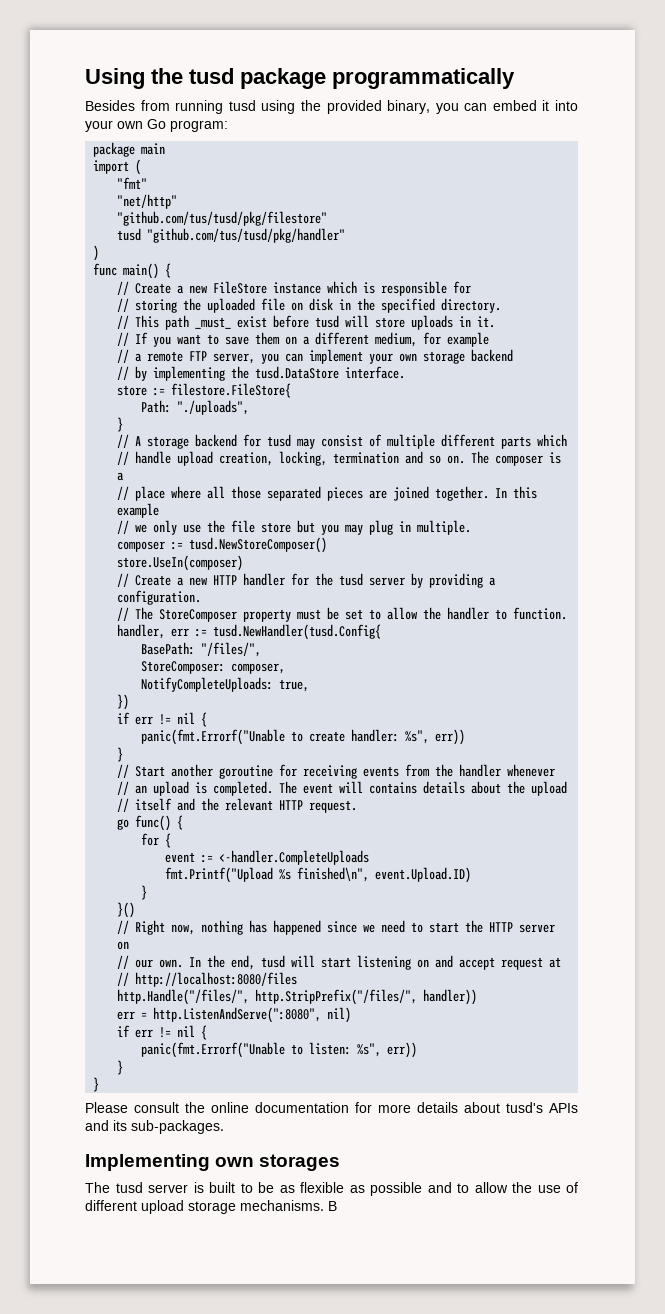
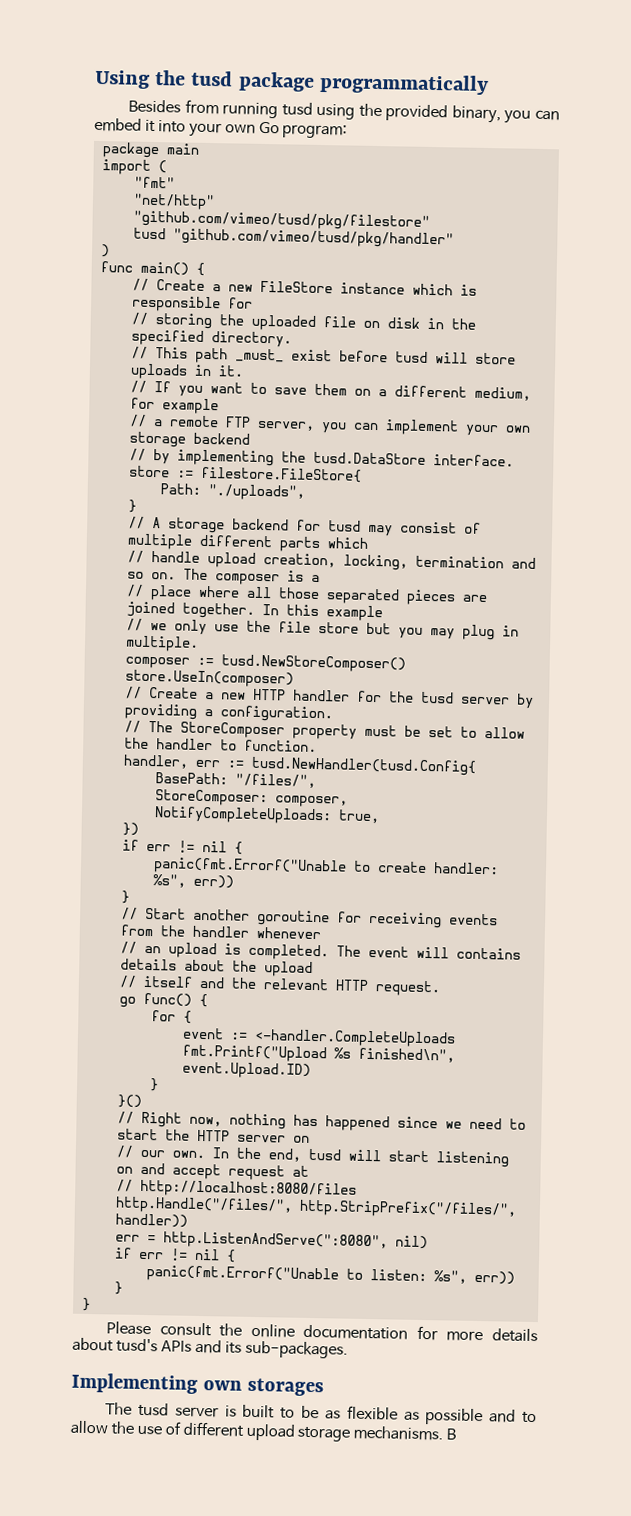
- "github.com/tus/tusd/pkg/filestore"
- tusd "github.com/tus/tusd/pkg/handler"
+ "github.com/vimeo/tusd/pkg/filestore"
+ tusd "github.com/vimeo/tusd/pkg/handler"

